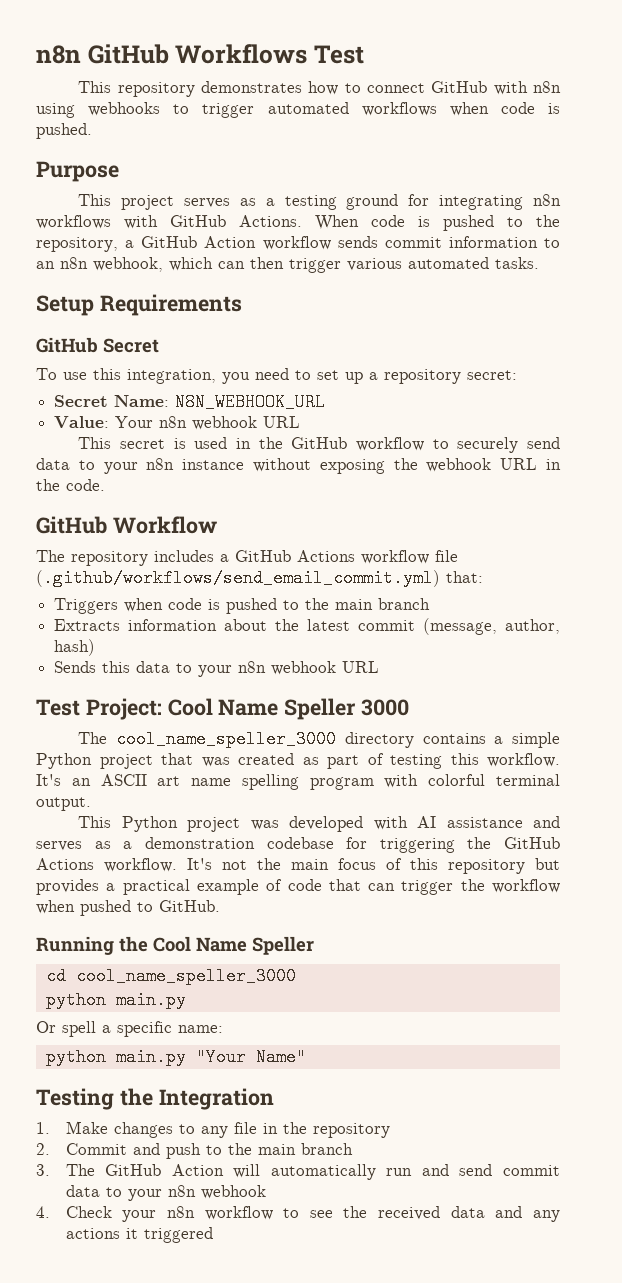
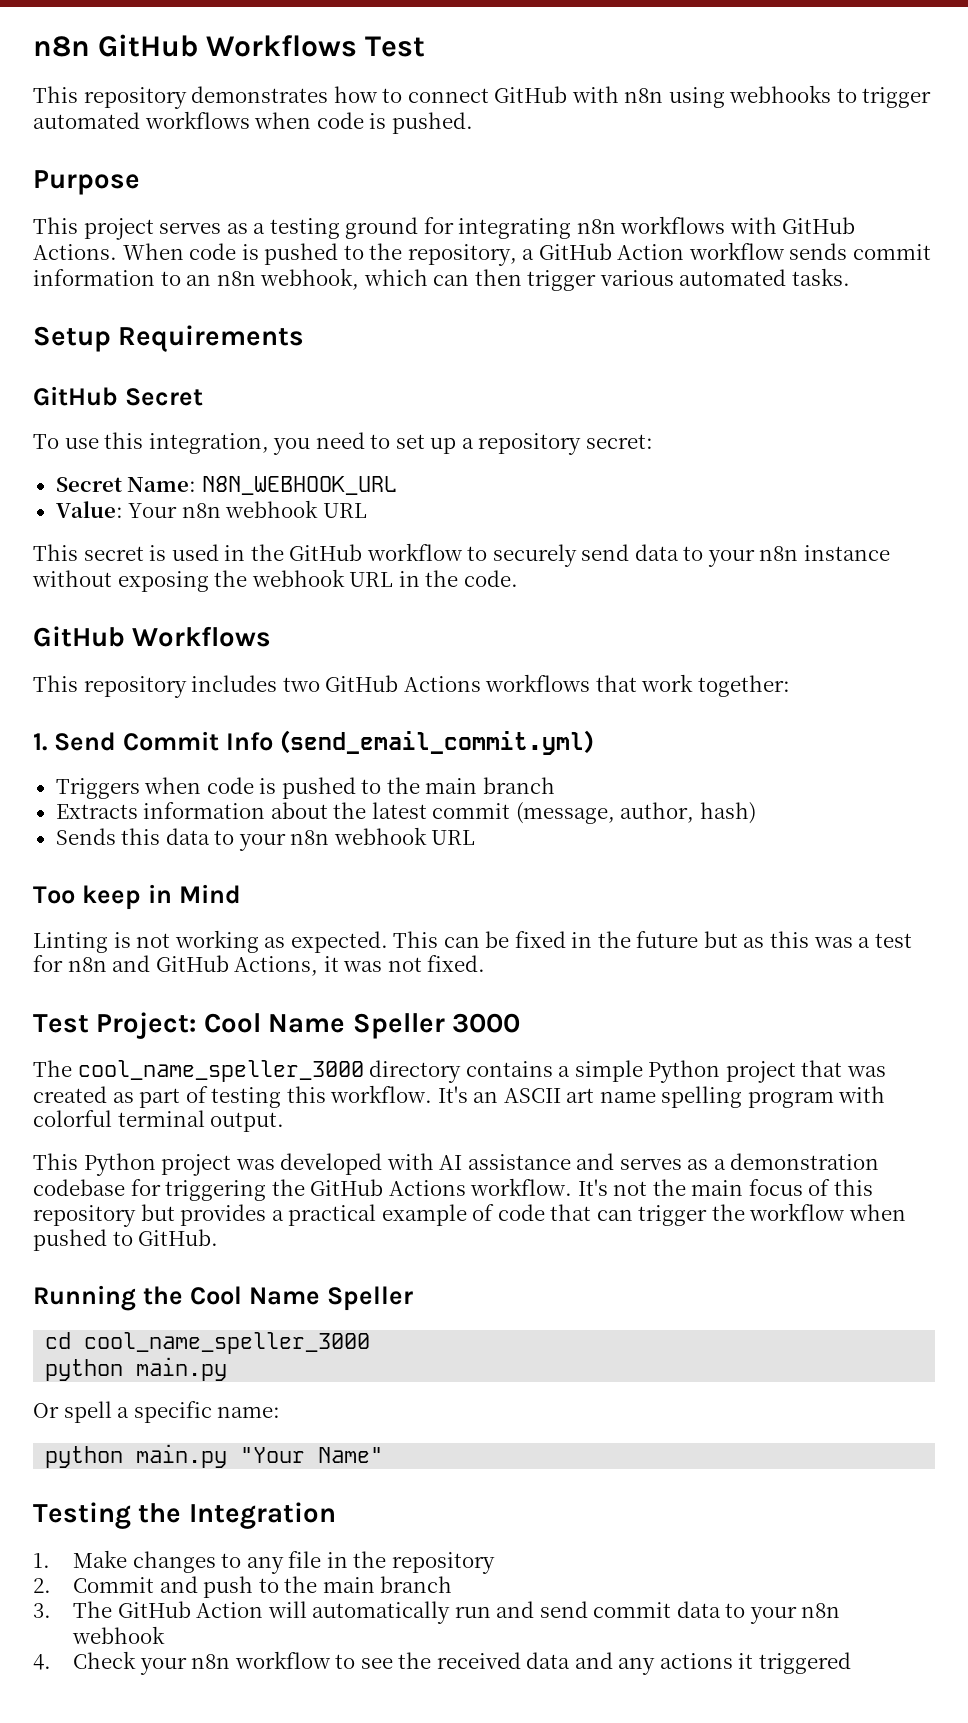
  This secret is used in the GitHub workflow to securely send data to your n8n instance without exposing the webhook URL in the code.
- GitHub Workflow
- The repository includes a GitHub Actions workflow file (.github/workflows/send_email_commit.yml) that:
+ GitHub Workflows
+ This repository includes two GitHub Actions workflows that work together:
+ 1. Send Commit Info (send_email_commit.yml)
+ Too keep in Mind
+ Linting is not working as expected. This can be fixed in the future but as this was a test for n8n and GitHub Actions, it was not fixed.

